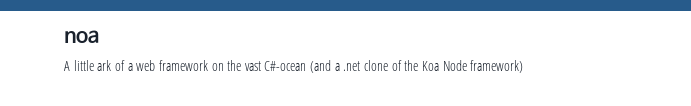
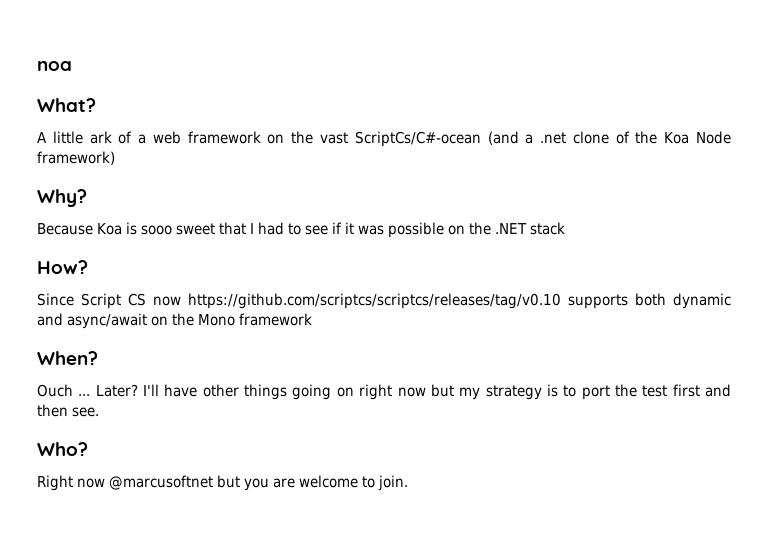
+ What?
- A little ark of a web framework on the vast C#-ocean (and a .net clone of the Koa Node framework)
+ A little ark of a web framework on the vast ScriptCs/C#-ocean (and a .net clone of the Koa Node framework)
+ Why?
+ Because Koa is sooo sweet that I had to see if it was possible on the .NET stack
+ How?
+ Since Script CS now https://github.com/scriptcs/scriptcs/releases/tag/v0.10 supports both dynamic and async/await on the Mono framework
+ When?
+ Ouch ... Later? I'll have other things going on right now but my strategy is to port the test first and then see.
+ Who?
+ Right now @marcusoftnet but you are welcome to join.

